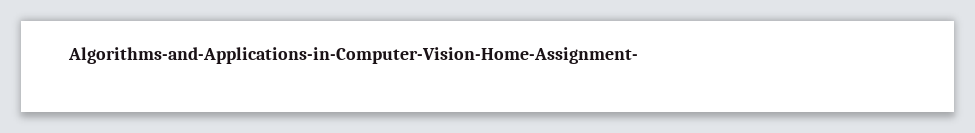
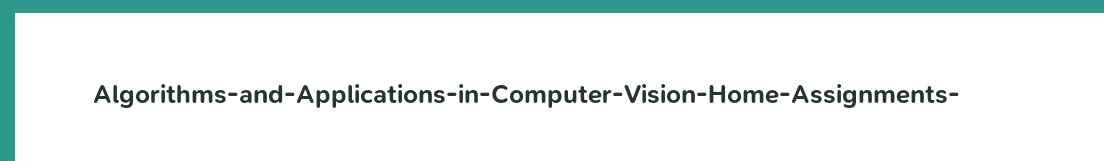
- Algorithms-and-Applications-in-Computer-Vision-Home-Assignment-
+ Algorithms-and-Applications-in-Computer-Vision-Home-Assignments-

